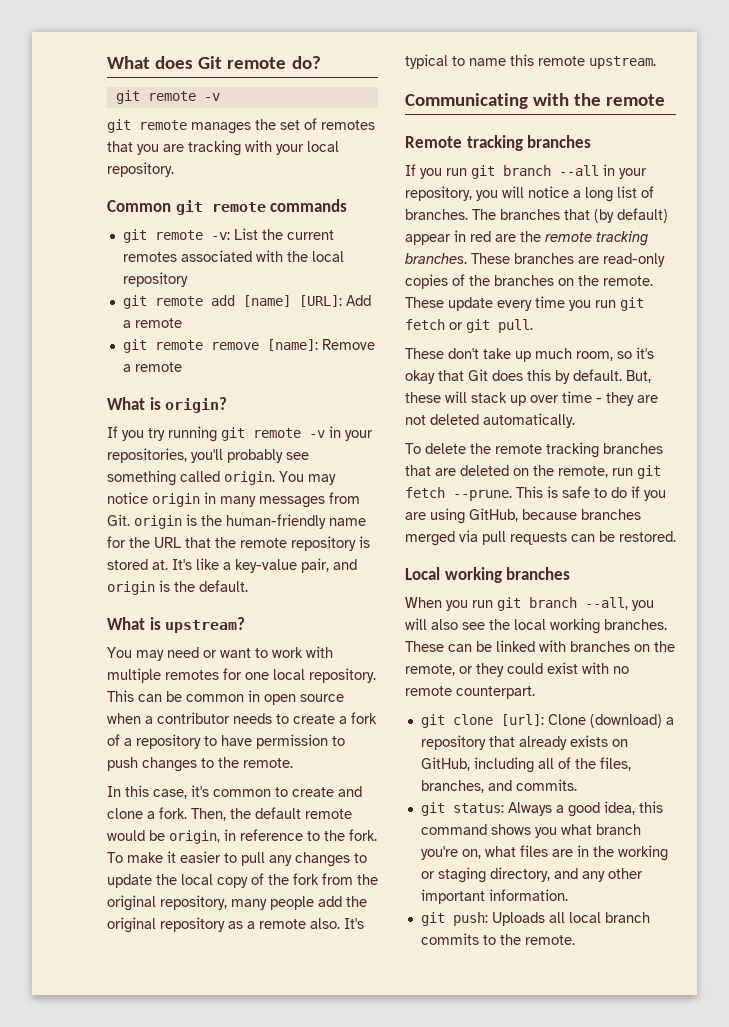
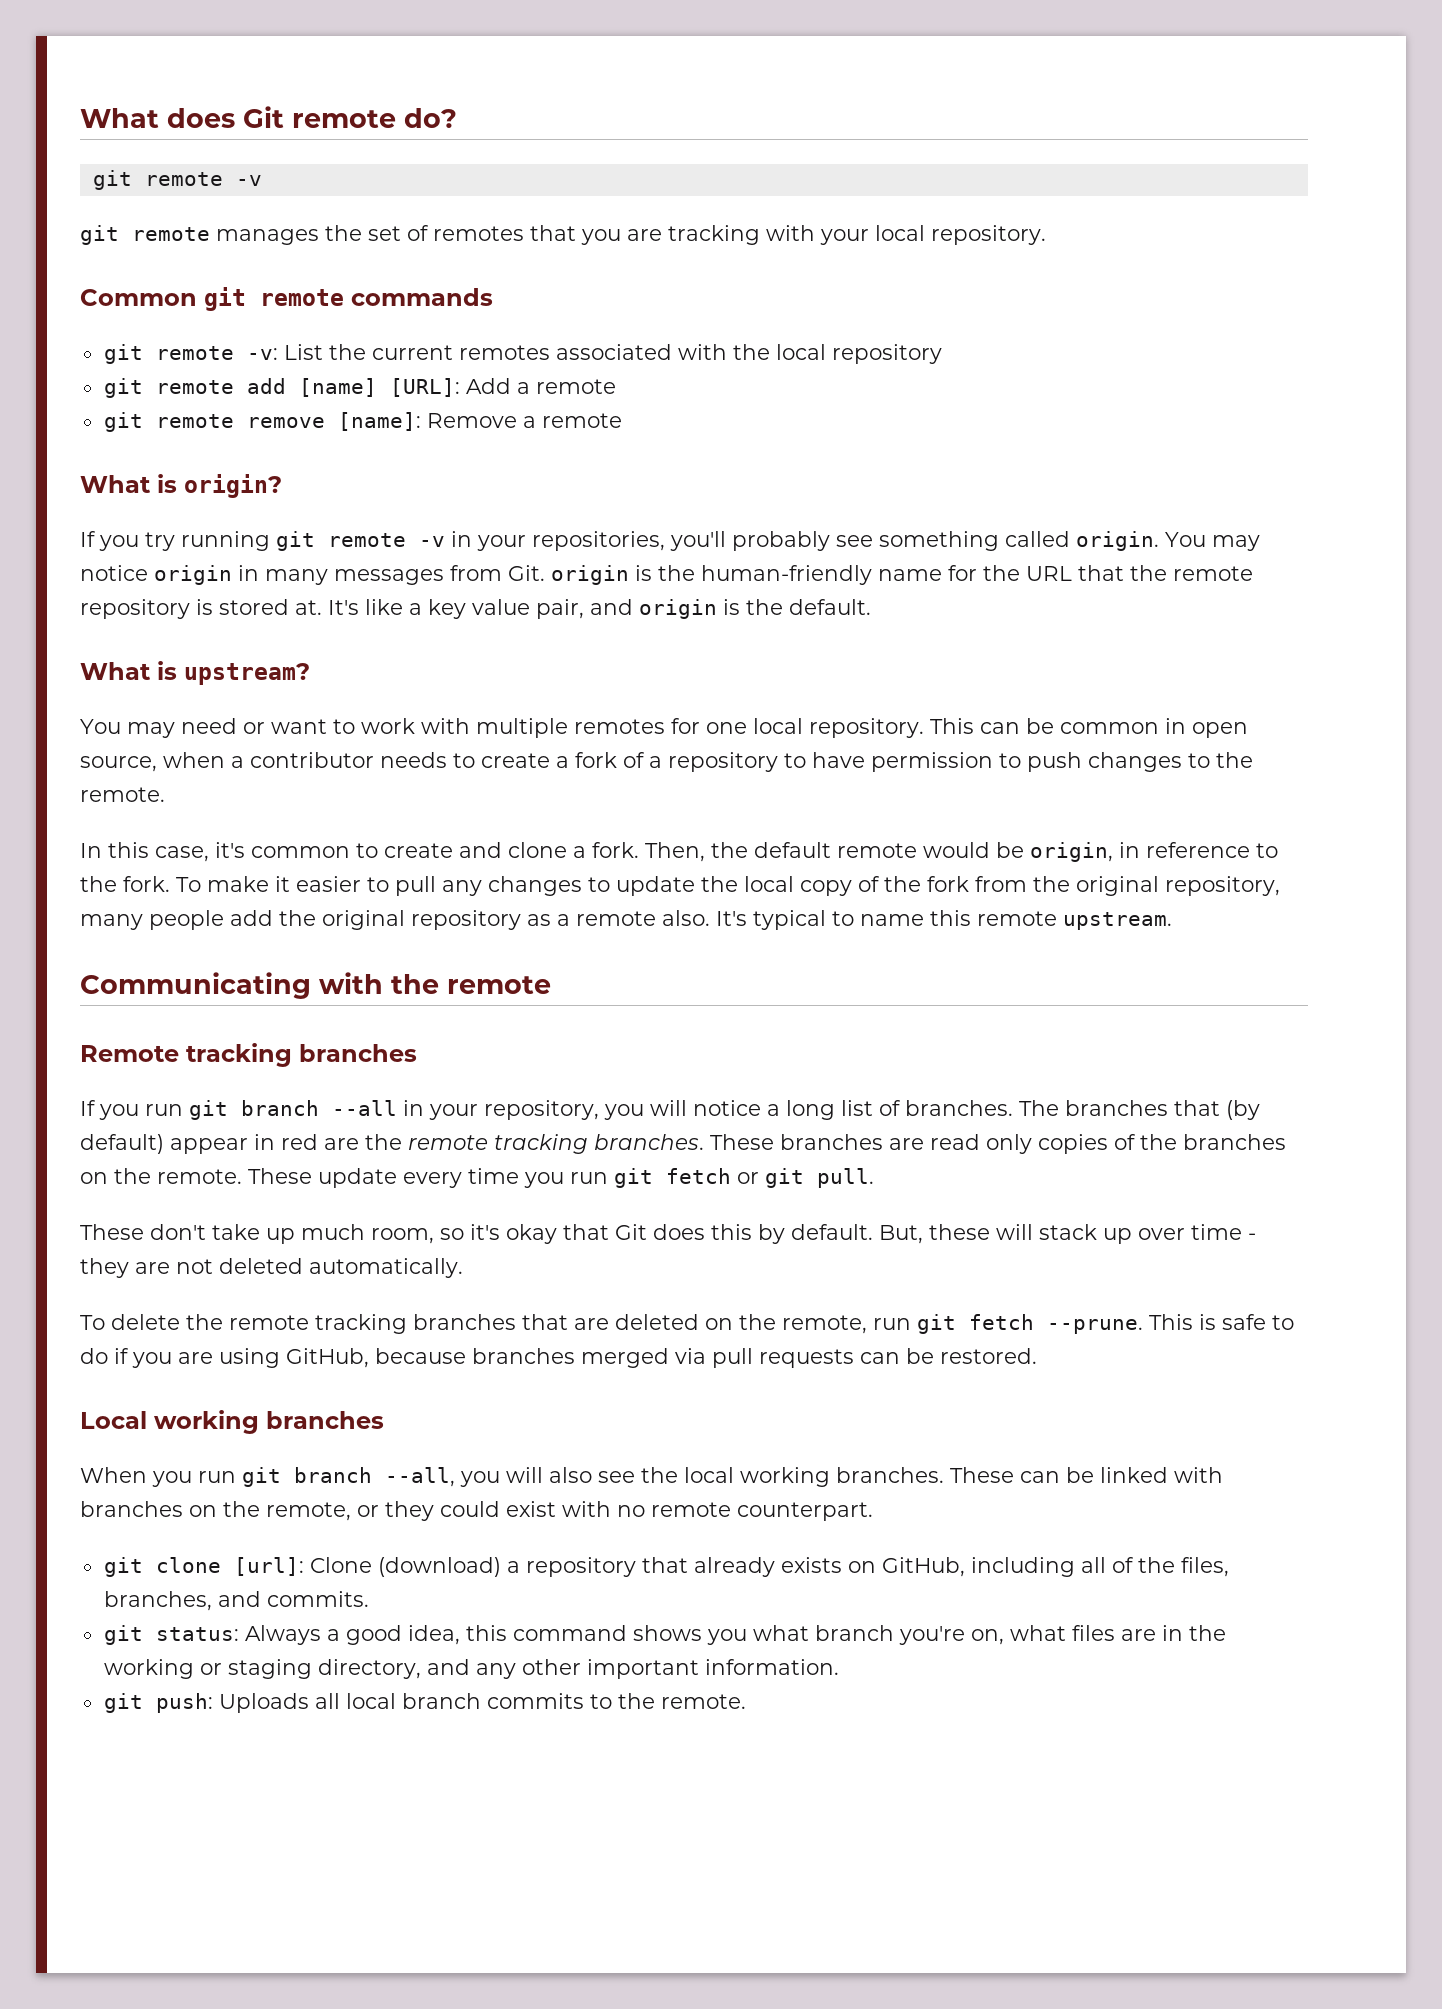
- It's like a key-value pair, and origin is the default.
+ It's like a key value pair, and origin is the default.
- This can be common in open source when a contributor needs to create a fork of a repository to have permission to push changes to the remote.
+ This can be common in open source, when a contributor needs to create a fork of a repository to have permission to push changes to the remote.
- These branches are read-only copies of the branches on the remote.
+ These branches are read only copies of the branches on the remote.

